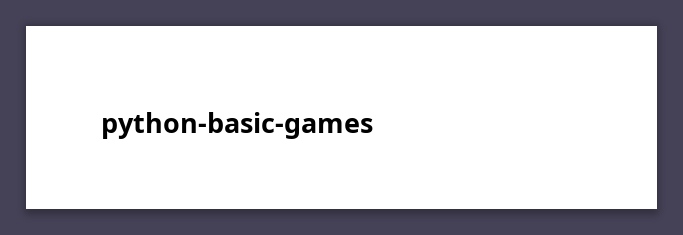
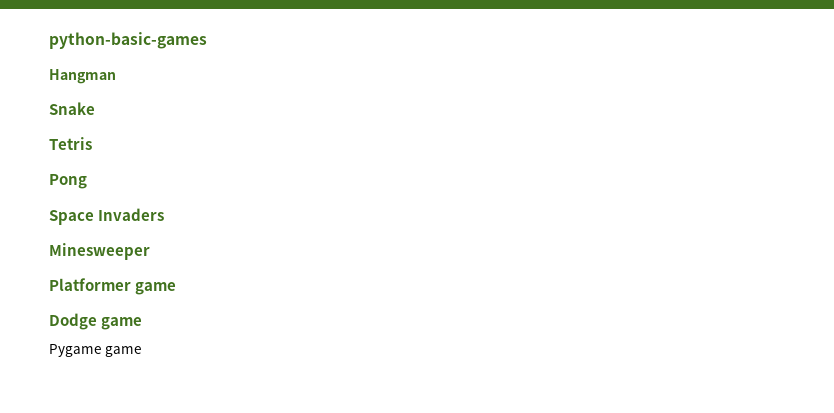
+ Hangman
+ Snake
+ Tetris
+ Pong
+ Space Invaders
+ Minesweeper
+ Platformer game
+ Dodge game
+ Pygame game

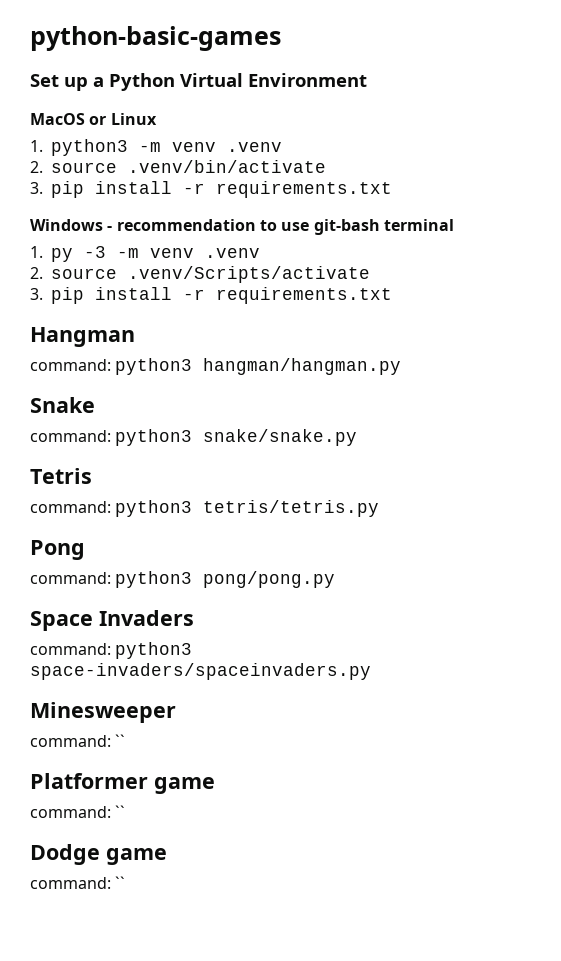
+ Set up a Python Virtual Environment
+ MacOS or Linux
+ 1. python3 -m venv .venv
+ 2. source .venv/bin/activate
+ 3. pip install -r requirements.txt
+ Windows - recommendation to use git-bash terminal
+ 1. py -3 -m venv .venv
+ 2. source .venv/Scripts/activate
+ 3. pip install -r requirements.txt
  Hangman
+ command: python3 hangman/hangman.py
  Snake
+ command: python3 snake/snake.py
  Tetris
+ command: python3 tetris/tetris.py
  Pong
+ command: python3 pong/pong.py
+ command: python3 space-invaders/spaceinvaders.py
  Minesweeper
+ command: ``
  Platformer game
+ command: ``
  Dodge game
- Pygame game
+ command: ``

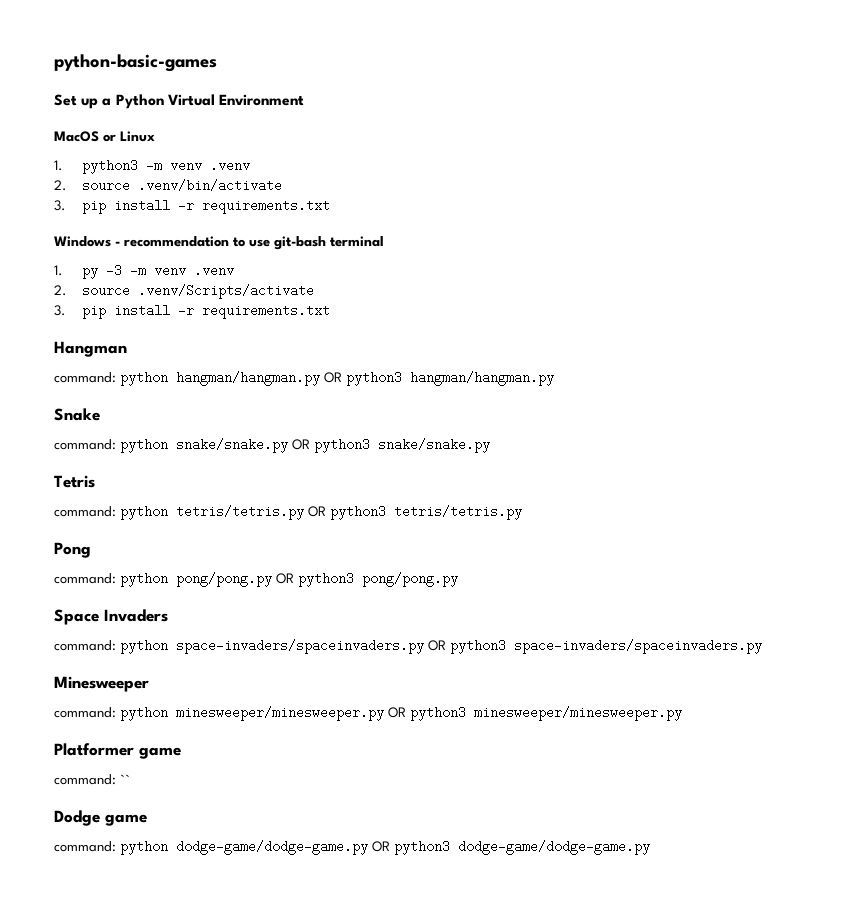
- command: python3 hangman/hangman.py
+ command: python hangman/hangman.py OR python3 hangman/hangman.py
- command: python3 snake/snake.py
+ command: python snake/snake.py OR python3 snake/snake.py
- command: python3 tetris/tetris.py
+ command: python tetris/tetris.py OR python3 tetris/tetris.py
- command: python3 pong/pong.py
+ command: python pong/pong.py OR python3 pong/pong.py
- command: python3 space-invaders/spaceinvaders.py
+ command: python space-invaders/spaceinvaders.py OR python3 space-invaders/spaceinvaders.py
  Minesweeper
- command: ``
+ command: python minesweeper/minesweeper.py OR python3 minesweeper/minesweeper.py
  Dodge game
- command: ``
+ command: python dodge-game/dodge-game.py OR python3 dodge-game/dodge-game.py

